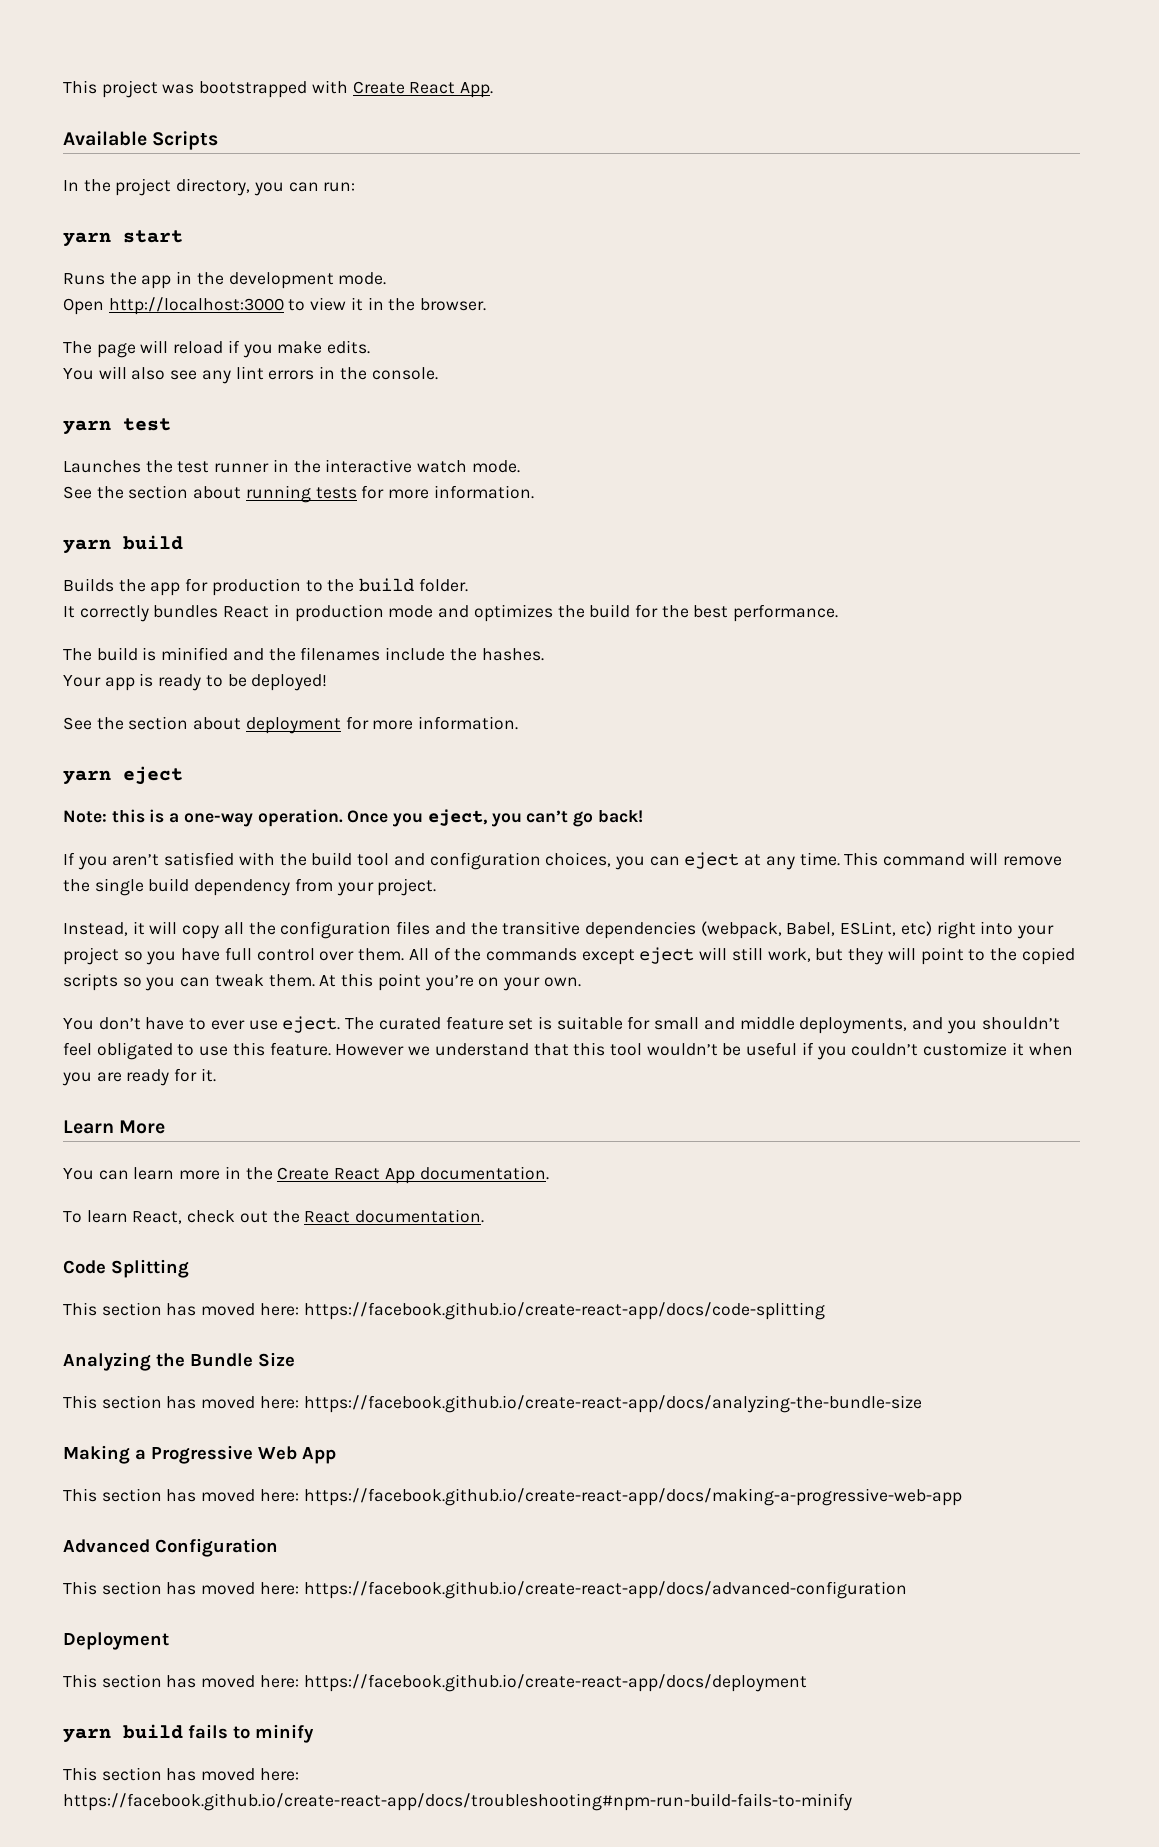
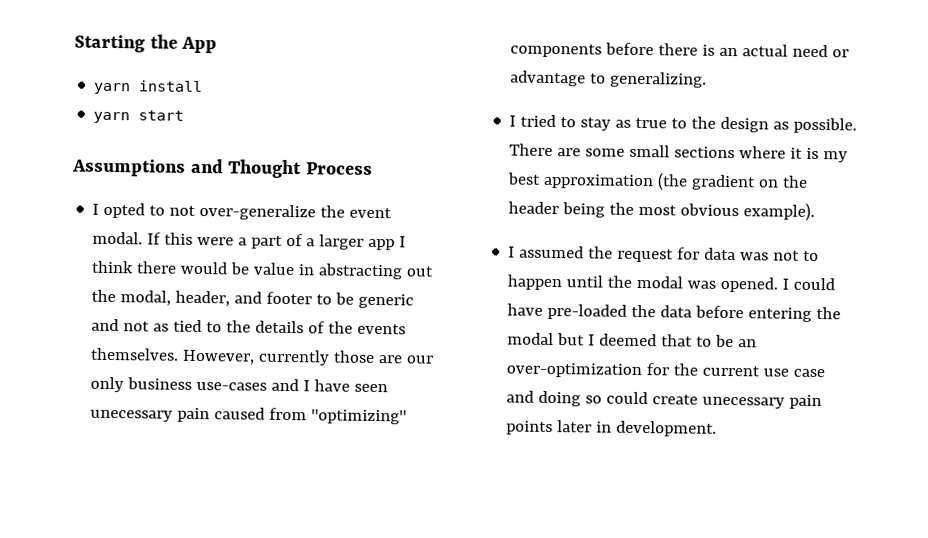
- This project was bootstrapped with Create React App.
- Available Scripts
- In the project directory, you can run:
+ Starting the App
+ yarn install
  yarn start
- Runs the app in the development mode.
- Open http://localhost:3000 to view it in the browser.
- The page will reload if you make edits.
- You will also see any lint errors in the console.
- yarn test
- Launches the test runner in the interactive watch mode.
- See the section about running tests for more information.
- yarn build
- Builds the app for production to the build folder.
- It correctly bundles React in production mode and optimizes the build for the best performance.
- The build is minified and the filenames include the hashes.
- Your app is ready to be deployed!
- See the section about deployment for more information.
- yarn eject
- Note: this is a one-way operation. Once you eject, you can’t go back!
- If you aren’t satisfied with the build tool and configuration choices, you can eject at any time. This command will remove the single build dependency from your project.
- Instead, it will copy all the configuration files and the transitive dependencies (webpack, Babel, ESLint, etc) right into your project so you have full control over them. All of the commands except eject will still work, but they will point to the copied scripts so you can tweak them. At this point you’re on your own.
- You don’t have to ever use eject. The curated feature set is suitable for small and middle deployments, and you shouldn’t feel obligated to use this feature. However we understand that this tool wouldn’t be useful if you couldn’t customize it when you are ready for it.
- Learn More
- You can learn more in the Create React App documentation.
- To learn React, check out the React documentation.
- Code Splitting
- This section has moved here: https://facebook.github.io/create-react-app/docs/code-splitting
- Analyzing the Bundle Size
- This section has moved here: https://facebook.github.io/create-react-app/docs/analyzing-the-bundle-size
- Making a Progressive Web App
- This section has moved here: https://facebook.github.io/create-react-app/docs/making-a-progressive-web-app
- Advanced Configuration
- This section has moved here: https://facebook.github.io/create-react-app/docs/advanced-configuration
- Deployment
- This section has moved here: https://facebook.github.io/create-react-app/docs/deployment
- yarn build fails to minify
- This section has moved here: https://facebook.github.io/create-react-app/docs/troubleshooting#npm-run-build-fails-to-minify
+ Assumptions and Thought Process
+ I opted to not over-generalize the event modal. If this were a part of a larger app I think there would be value in abstracting out the modal, header, and footer to be generic and not as tied to the details of the events themselves. However, currently those are our only business use-cases and I have seen unecessary pain caused from "optimizing" components before there is an actual need or advantage to generalizing.
+ I tried to stay as true to the design as possible. There are some small sections where it is my best approximation (the gradient on the header being the most obvious example).
+ I assumed the request for data was not to happen until the modal was opened. I could have pre-loaded the data before entering the modal but I deemed that to be an over-optimization for the current use case and doing so could create unecessary pain points later in development.

